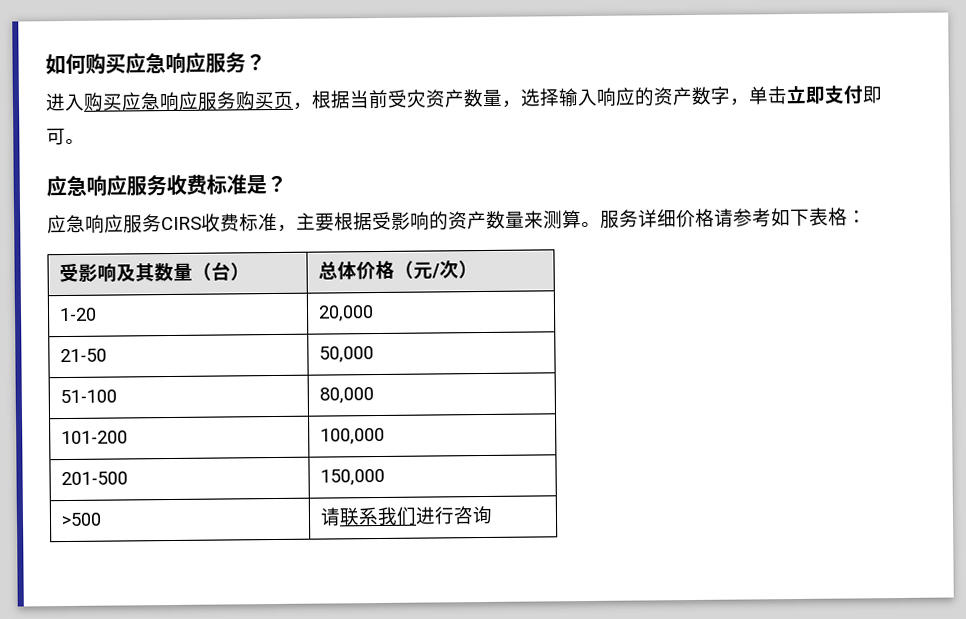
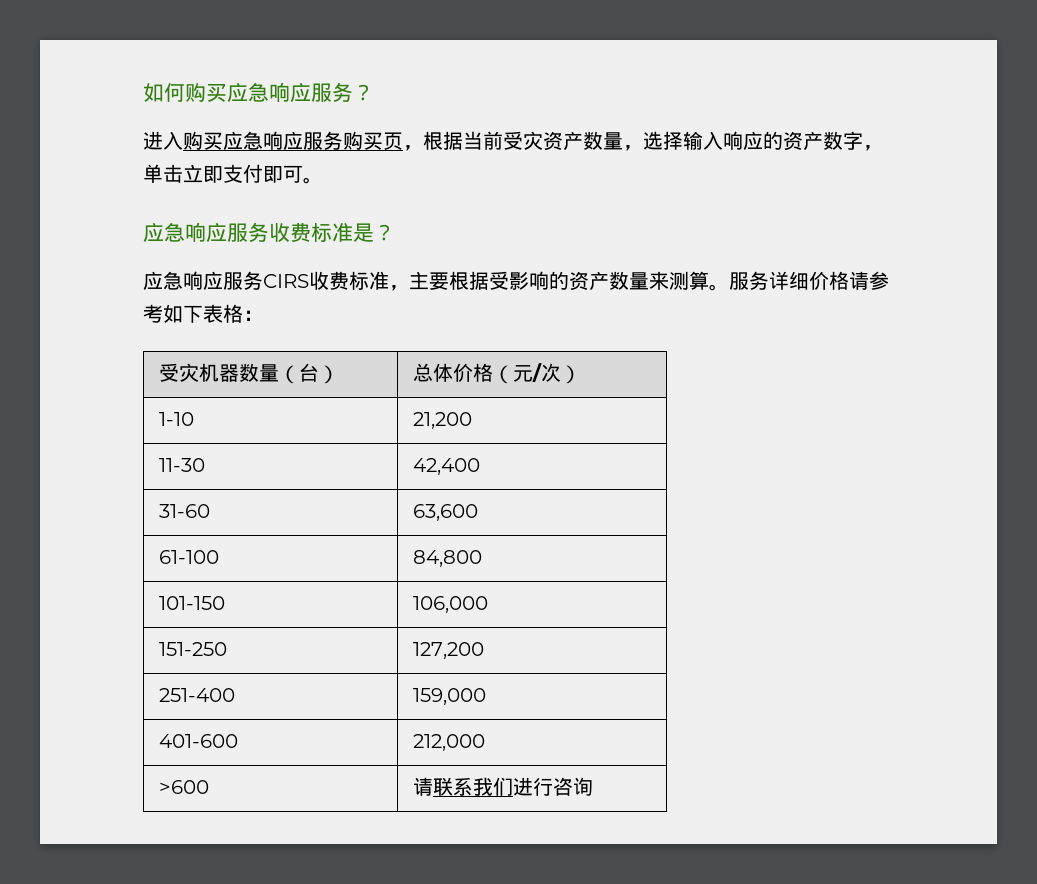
- 受影响及其数量（台） | 总体价格（元/次）
+ 受灾机器数量（台） | 总体价格（元/次）
- 1-20 | 20,000
- 21-50 | 50,000
- 51-100 | 80,000
- 101-200 | 100,000
- 201-500 | 150,000
- >500 | 请联系我们进行咨询
+ 1-10 | 21,200
+ 11-30 | 42,400
+ 31-60 | 63,600
+ 61-100 | 84,800
+ 101-150 | 106,000
+ 151-250 | 127,200
+ 251-400 | 159,000
+ 401-600 | 212,000
+ >600 | 请联系我们进行咨询

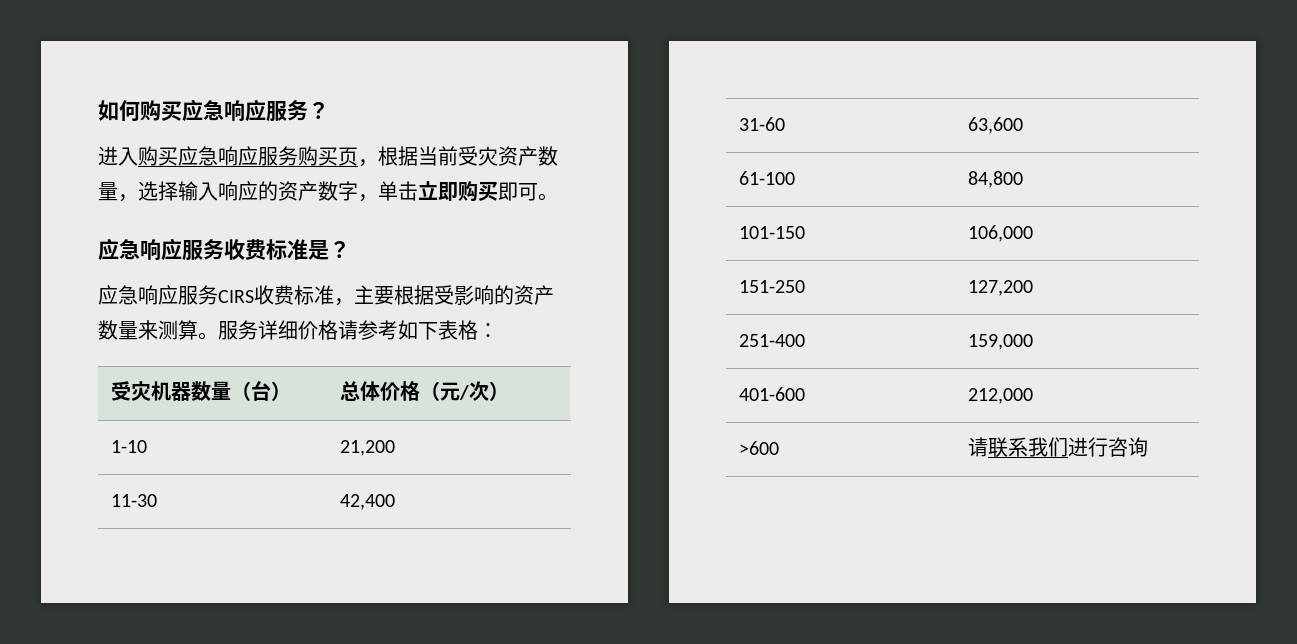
- 进入购买应急响应服务购买页，根据当前受灾资产数量，选择输入响应的资产数字，单击立即支付即可。
+ 进入购买应急响应服务购买页，根据当前受灾资产数量，选择输入响应的资产数字，单击立即购买即可。

